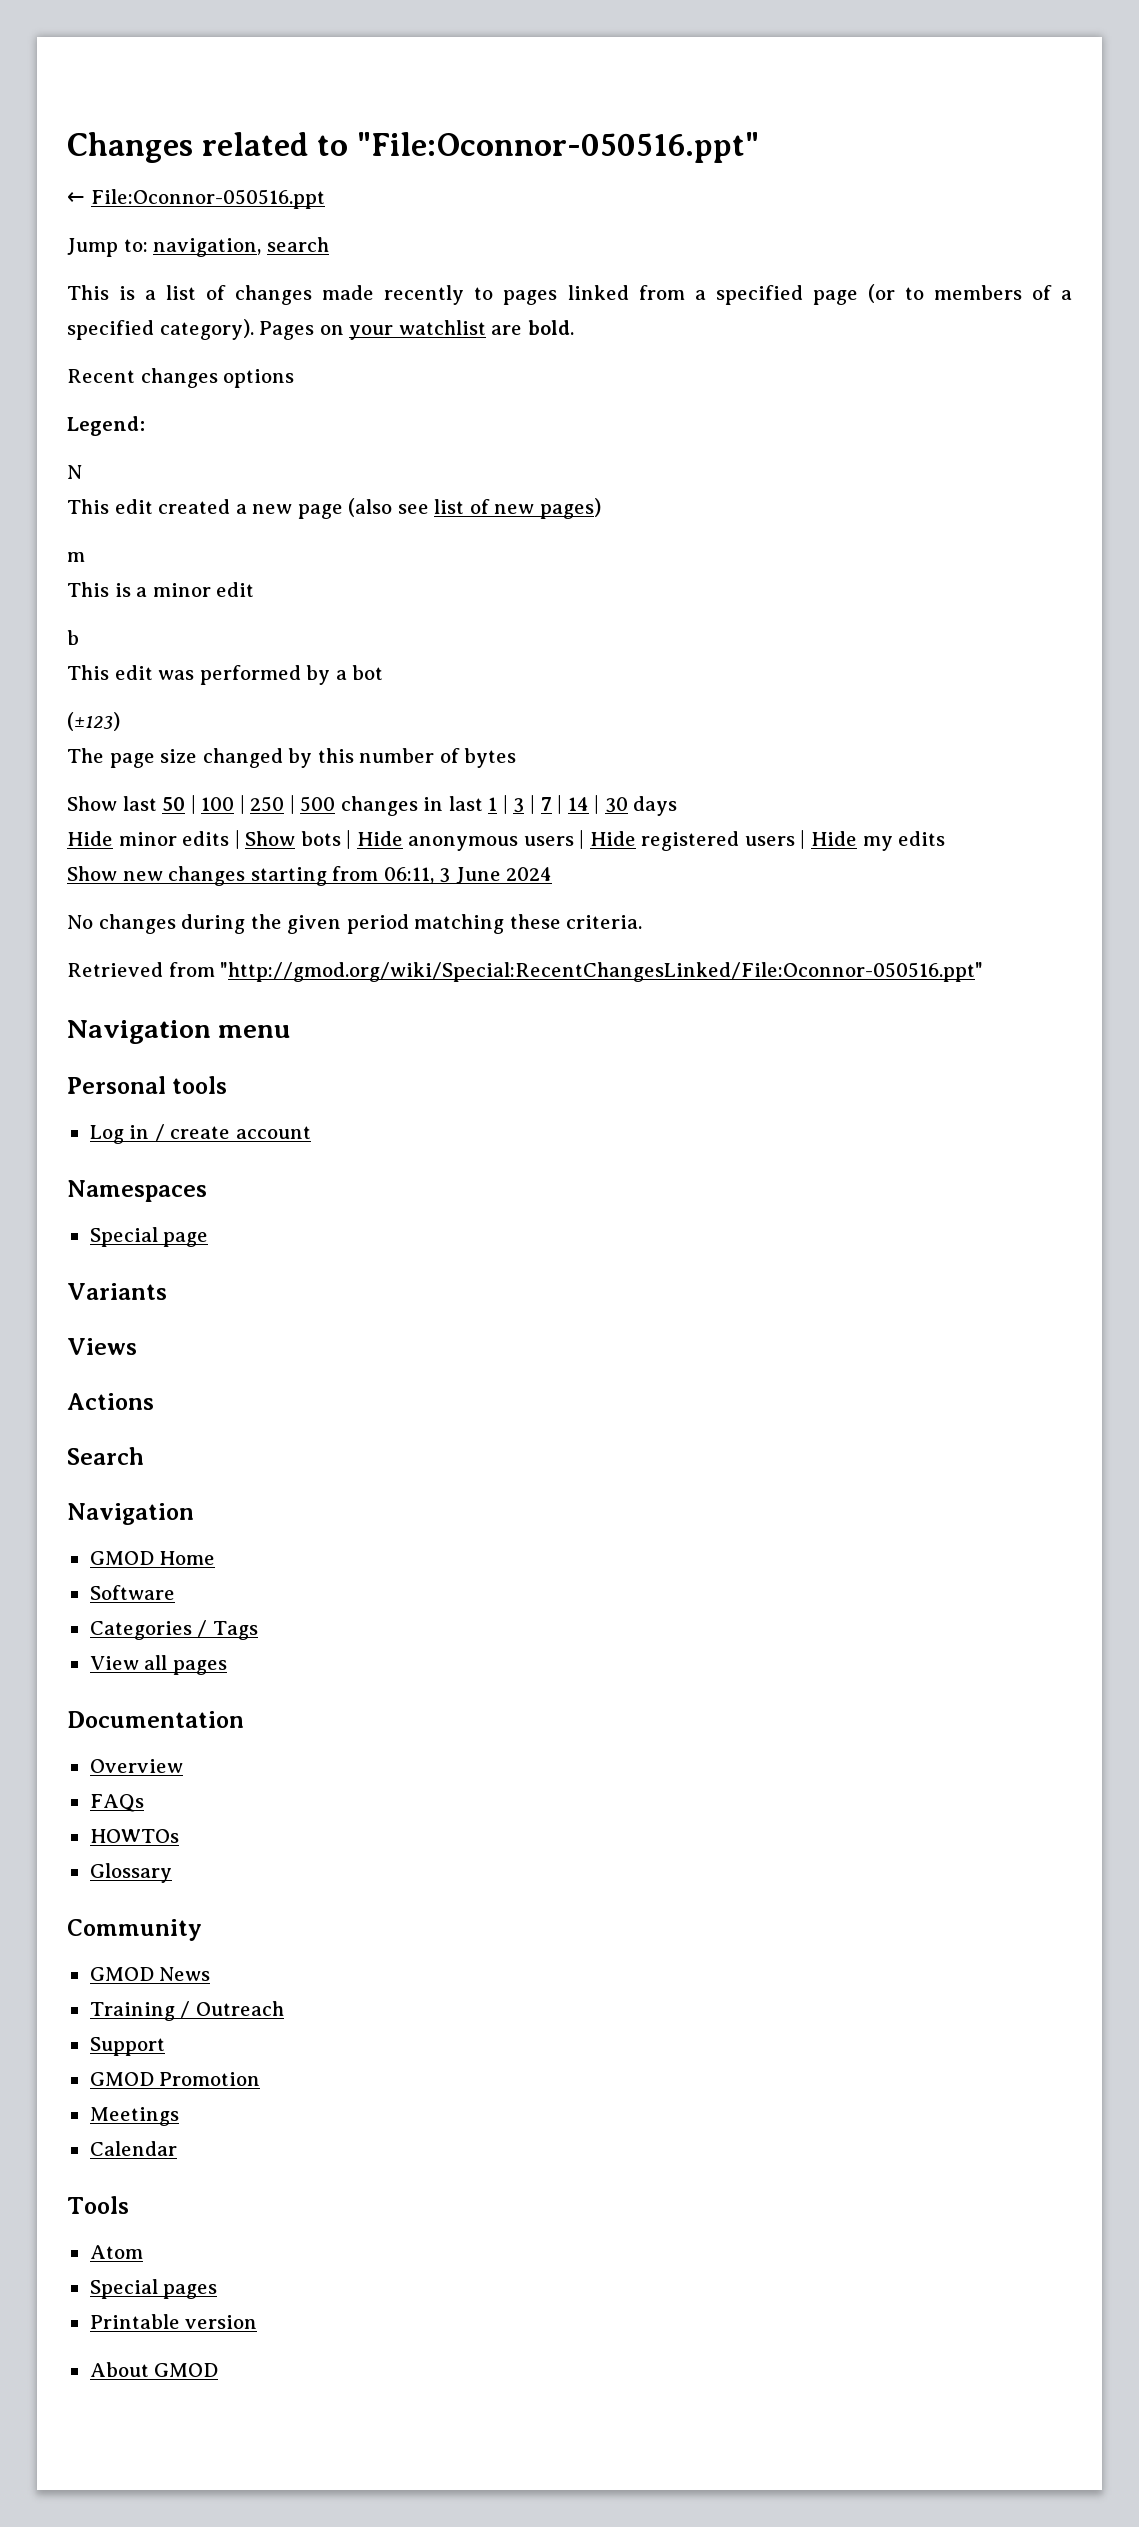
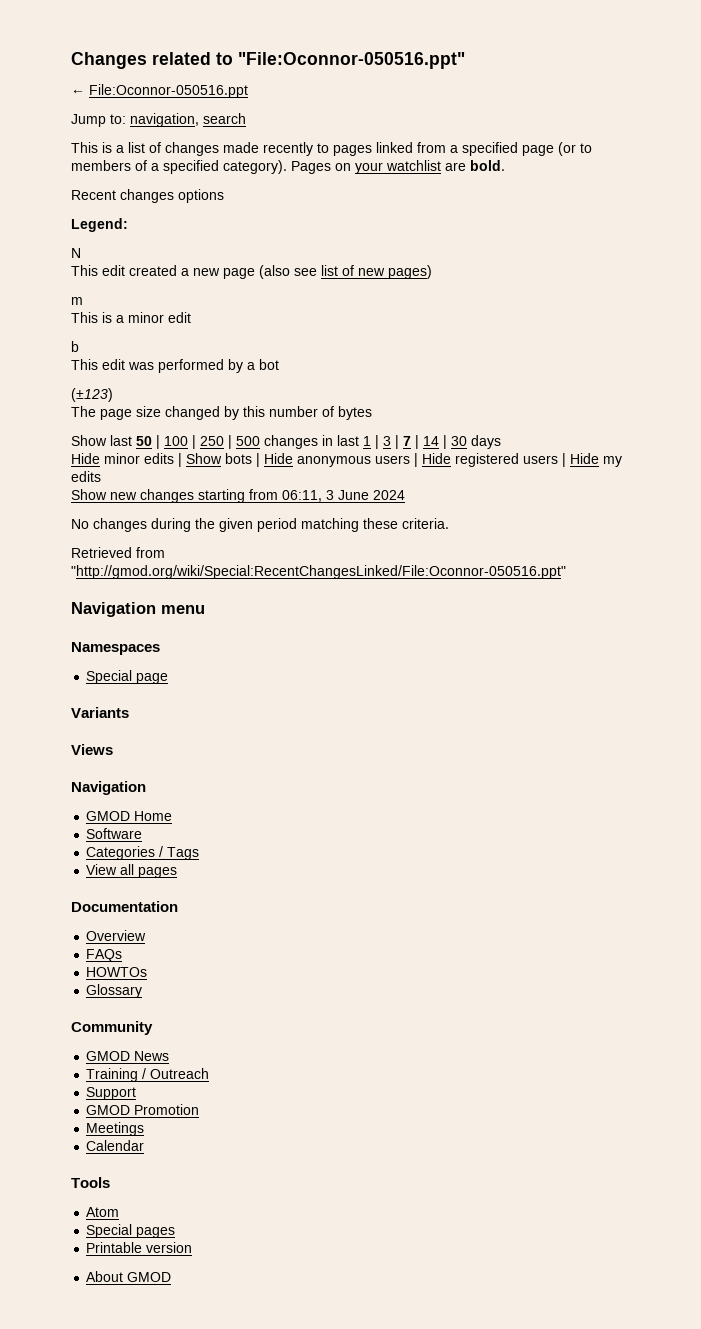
- Personal tools
- Log in / create account
- Actions
- Search

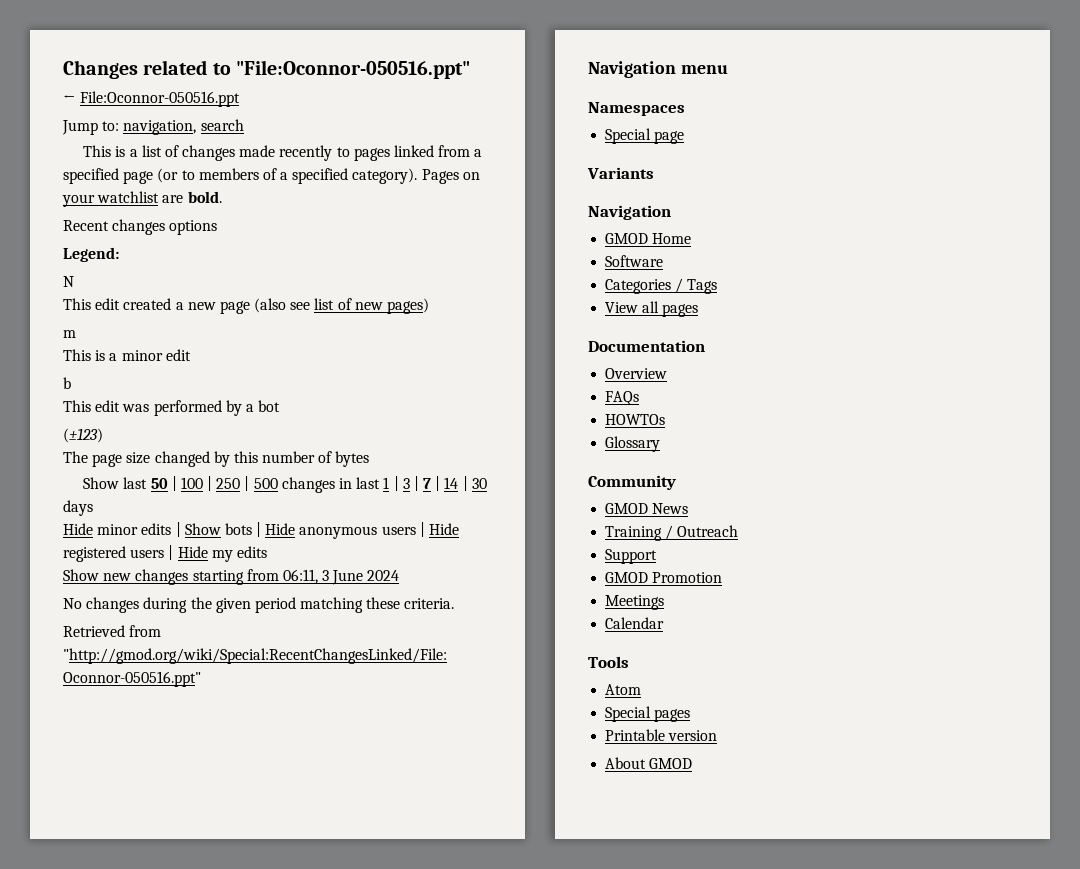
- Views

